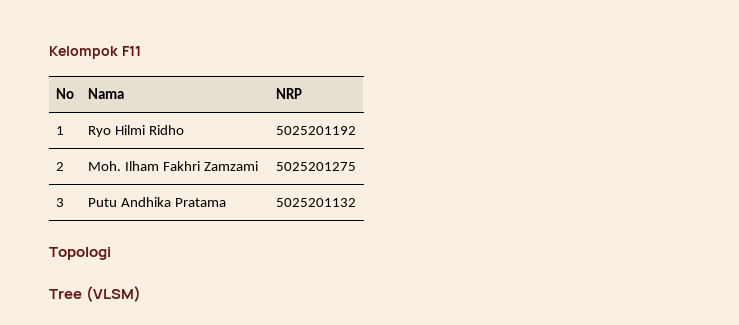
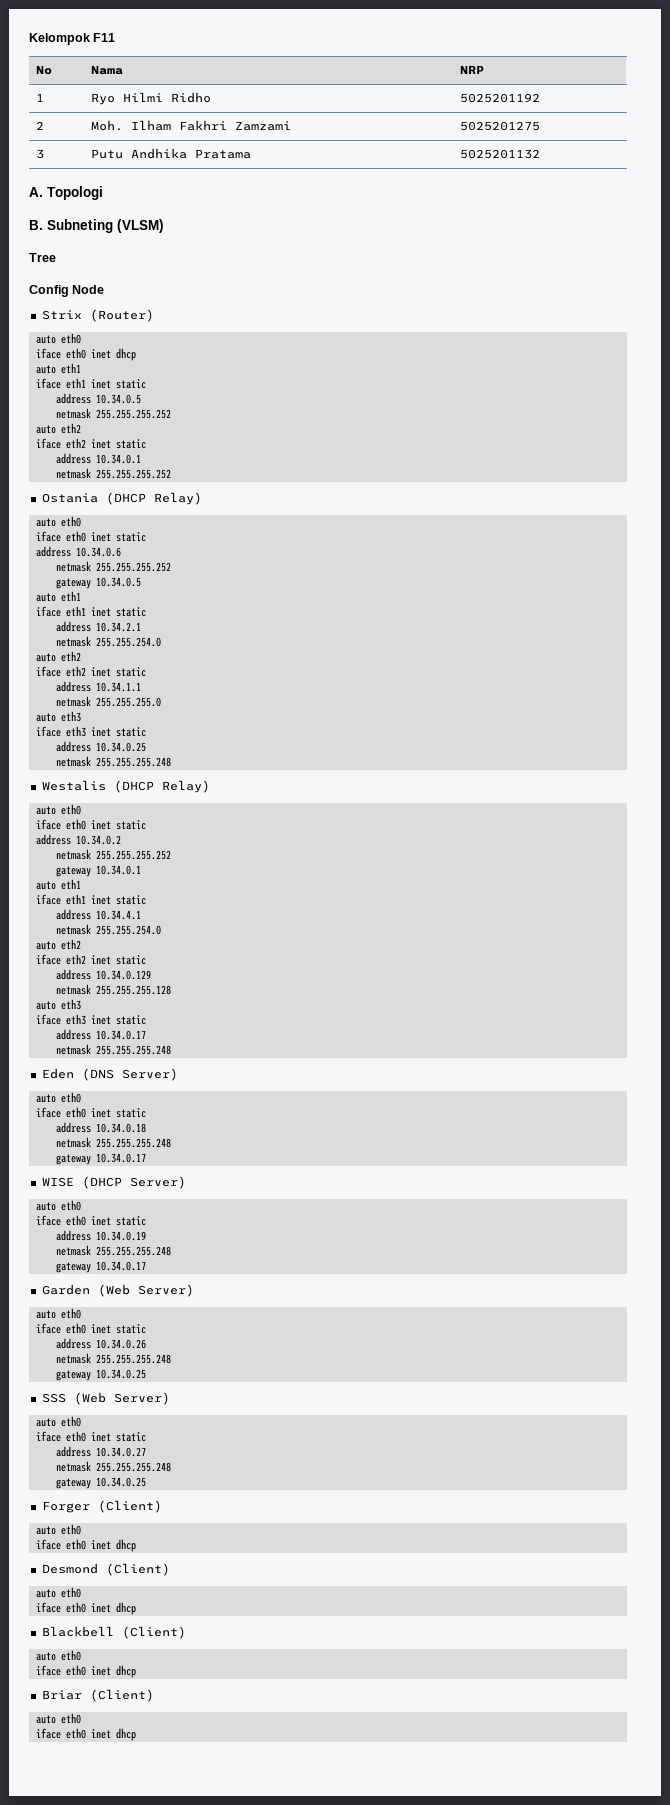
- Topologi
+ A. Topologi
- Tree (VLSM)
+ B. Subneting (VLSM)
+ Tree
+ Config Node
+ Strix (Router)
+ auto eth0
+ iface eth0 inet dhcp
+ auto eth1
+ iface eth1 inet static
+ address 10.34.0.5
+ netmask 255.255.255.252
+ auto eth2
+ iface eth2 inet static
+ address 10.34.0.1
+ netmask 255.255.255.252
+ Ostania (DHCP Relay)
+ auto eth0
+ iface eth0 inet static
+ address 10.34.0.6
+ netmask 255.255.255.252
+ gateway 10.34.0.5
+ auto eth1
+ iface eth1 inet static
+ address 10.34.2.1
+ netmask 255.255.254.0
+ auto eth2
+ iface eth2 inet static
+ address 10.34.1.1
+ netmask 255.255.255.0
+ auto eth3
+ iface eth3 inet static
+ address 10.34.0.25
+ netmask 255.255.255.248
+ Westalis (DHCP Relay)
+ auto eth0
+ iface eth0 inet static
+ address 10.34.0.2
+ netmask 255.255.255.252
+ gateway 10.34.0.1
+ auto eth1
+ iface eth1 inet static
+ address 10.34.4.1
+ netmask 255.255.254.0
+ auto eth2
+ iface eth2 inet static
+ address 10.34.0.129
+ netmask 255.255.255.128
+ auto eth3
+ iface eth3 inet static
+ address 10.34.0.17
+ netmask 255.255.255.248
+ Eden (DNS Server)
+ auto eth0
+ iface eth0 inet static
+ address 10.34.0.18
+ netmask 255.255.255.248
+ gateway 10.34.0.17
+ WISE (DHCP Server)
+ auto eth0
+ iface eth0 inet static
+ address 10.34.0.19
+ netmask 255.255.255.248
+ gateway 10.34.0.17
+ Garden (Web Server)
+ auto eth0
+ iface eth0 inet static
+ address 10.34.0.26
+ netmask 255.255.255.248
+ gateway 10.34.0.25
+ SSS (Web Server)
+ auto eth0
+ iface eth0 inet static
+ address 10.34.0.27
+ netmask 255.255.255.248
+ gateway 10.34.0.25
+ Forger (Client)
+ auto eth0
+ iface eth0 inet dhcp
+ Desmond (Client)
+ auto eth0
+ iface eth0 inet dhcp
+ Blackbell (Client)
+ auto eth0
+ iface eth0 inet dhcp
+ Briar (Client)
+ auto eth0
+ iface eth0 inet dhcp

